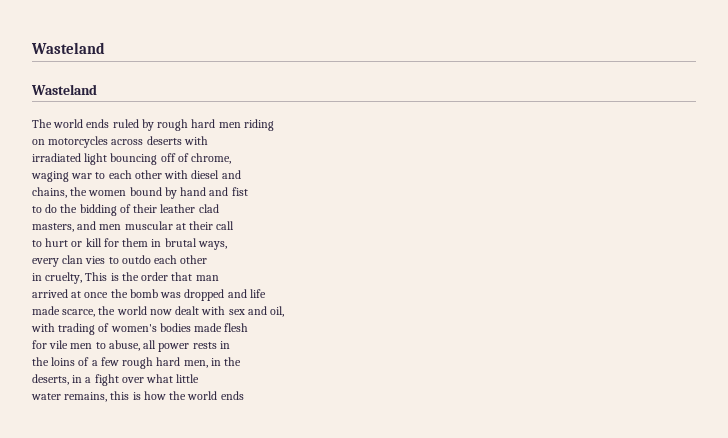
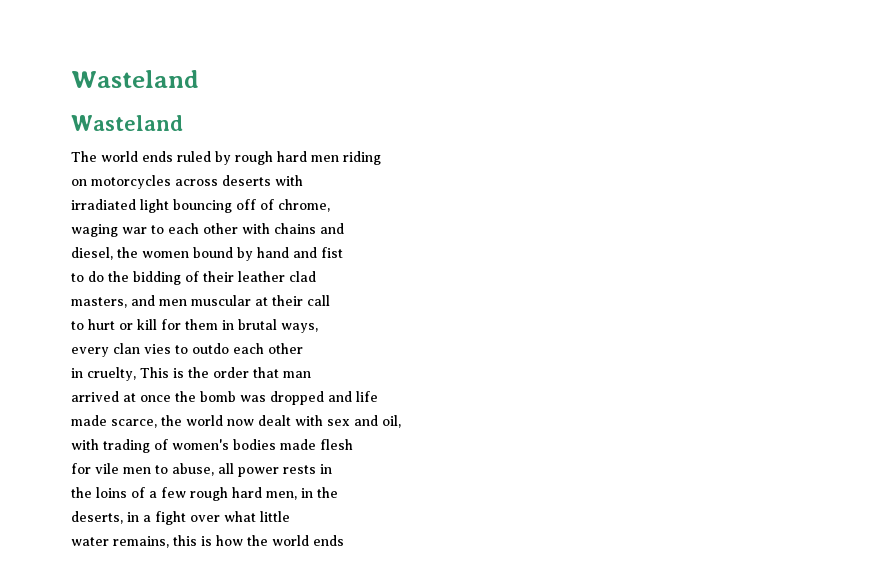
- waging war to each other with diesel and
+ waging war to each other with chains and
- chains, the women bound by hand and fist
+ diesel, the women bound by hand and fist

